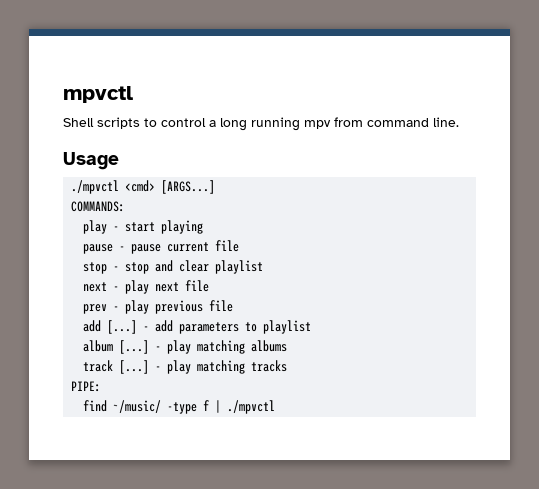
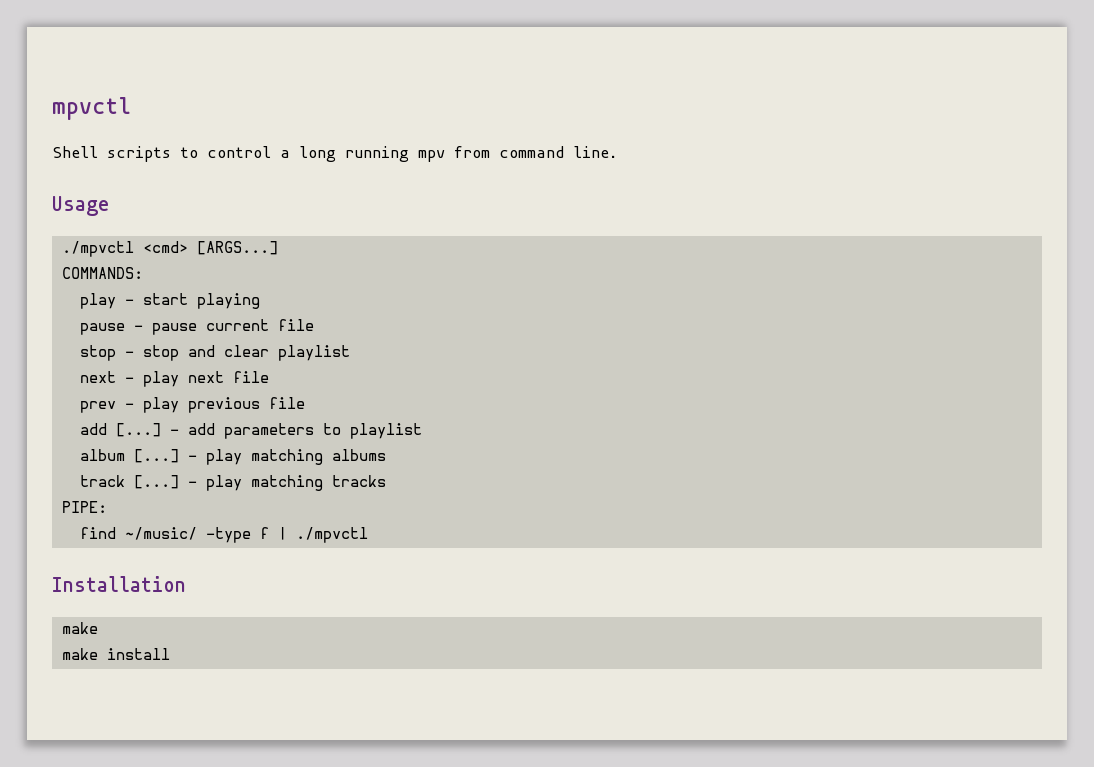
+ Installation
+ make
+ make install

